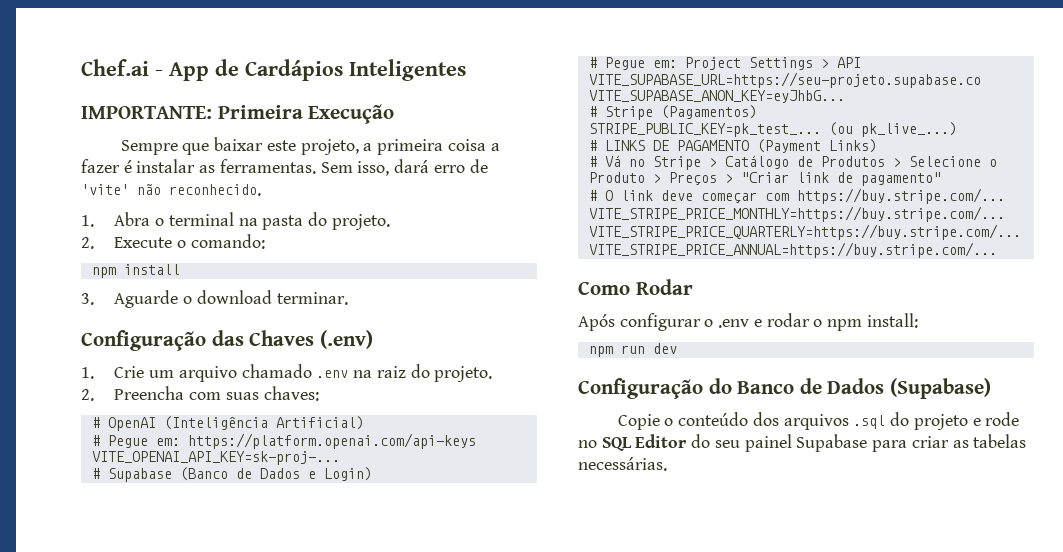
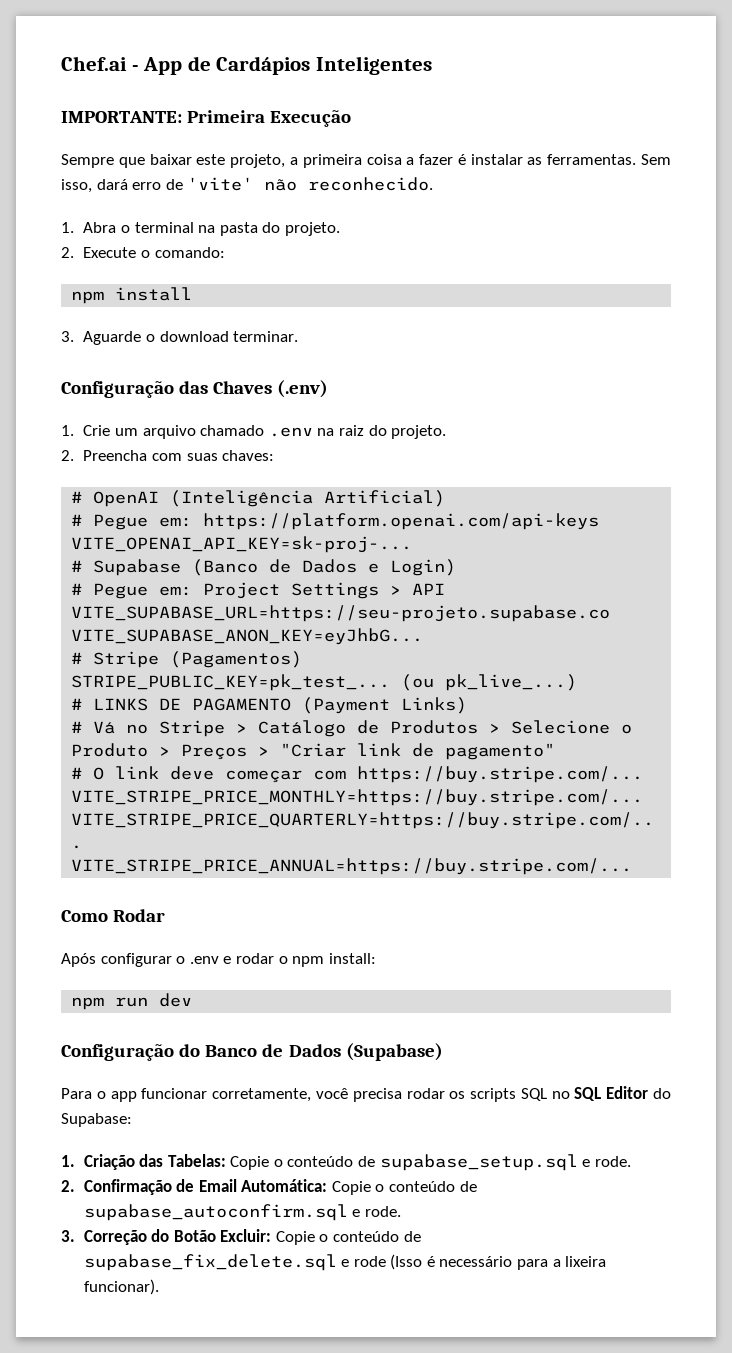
- Copie o conteúdo dos arquivos .sql do projeto e rode no SQL Editor do seu painel Supabase para criar as tabelas necessárias.
+ Para o app funcionar corretamente, você precisa rodar os scripts SQL no SQL Editor do Supabase:
+ 1. Criação das Tabelas: Copie o conteúdo de supabase_setup.sql e rode.
+ 2. Confirmação de Email Automática: Copie o conteúdo de supabase_autoconfirm.sql e rode.
+ 3. Correção do Botão Excluir: Copie o conteúdo de supabase_fix_delete.sql e rode (Isso é necessário para a lixeira funcionar).

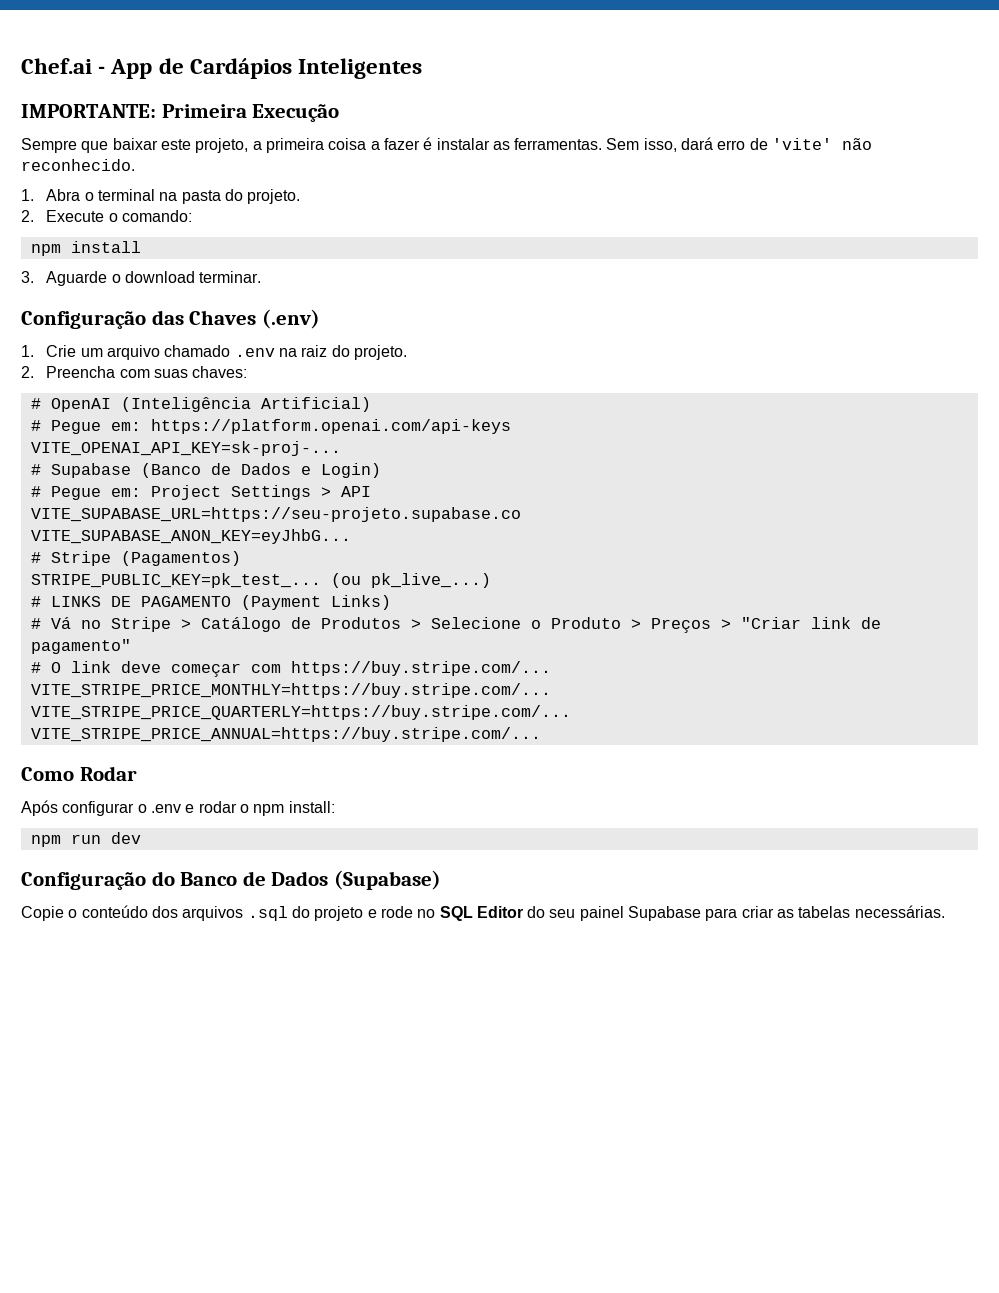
- Para o app funcionar corretamente, você precisa rodar os scripts SQL no SQL Editor do Supabase:
- 1. Criação das Tabelas: Copie o conteúdo de supabase_setup.sql e rode.
- 2. Confirmação de Email Automática: Copie o conteúdo de supabase_autoconfirm.sql e rode.
- 3. Correção do Botão Excluir: Copie o conteúdo de supabase_fix_delete.sql e rode (Isso é necessário para a lixeira funcionar).
+ Copie o conteúdo dos arquivos .sql do projeto e rode no SQL Editor do seu painel Supabase para criar as tabelas necessárias.

